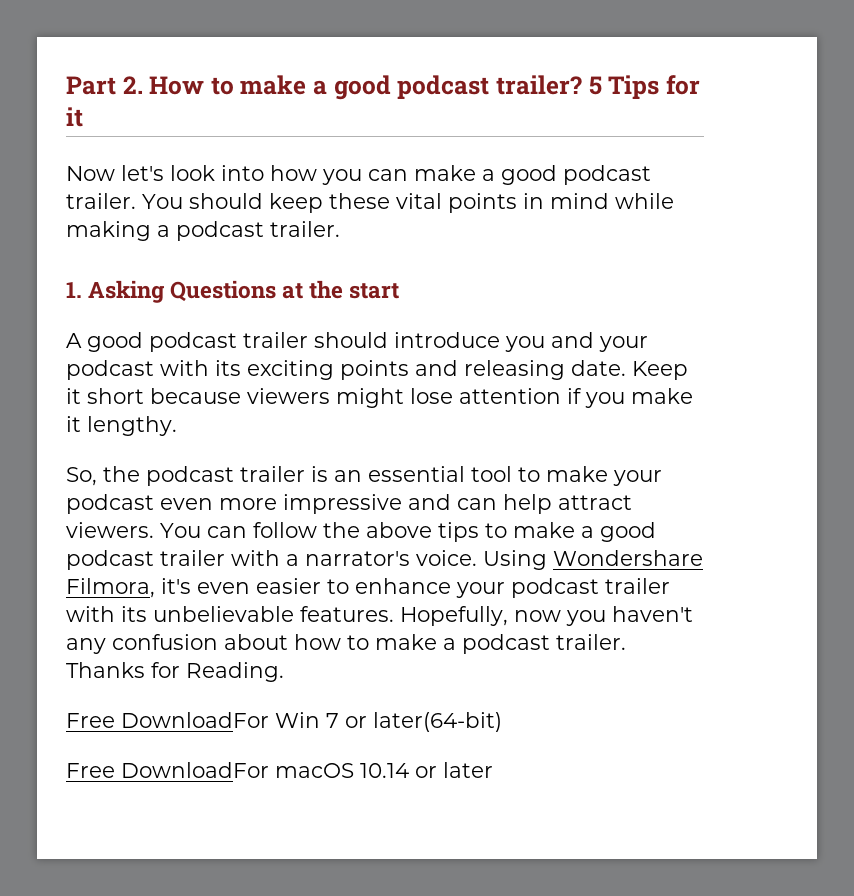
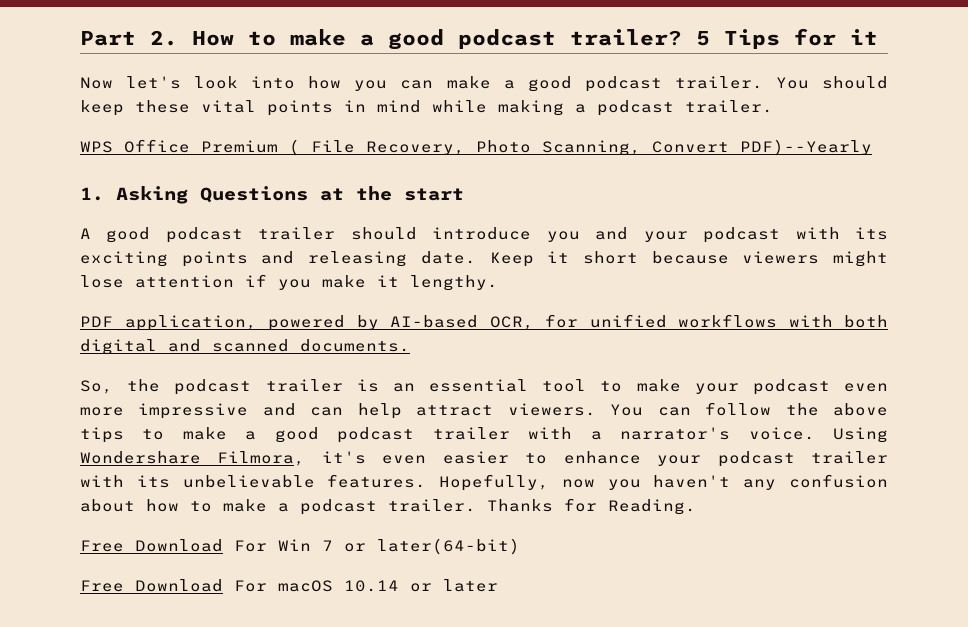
+ WPS Office Premium ( File Recovery, Photo Scanning, Convert PDF)--Yearly
+ PDF application, powered by AI-based OCR, for unified workflows with both digital and scanned documents.
- Free DownloadFor Win 7 or later(64-bit)
+ Free Download For Win 7 or later(64-bit)
- Free DownloadFor macOS 10.14 or later
+ Free Download For macOS 10.14 or later

